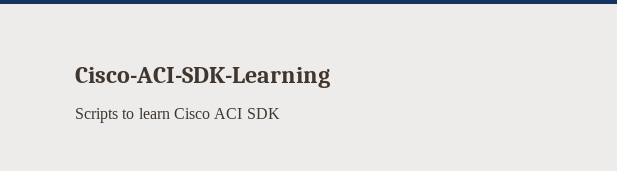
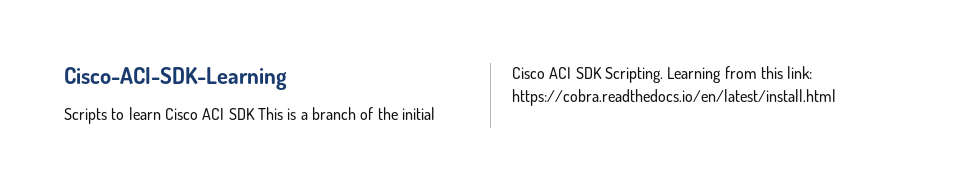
- Scripts to learn Cisco ACI SDK
+ Scripts to learn Cisco ACI SDK This is a branch of the initial Cisco ACI SDK Scripting. Learning from this link: https://cobra.readthedocs.io/en/latest/install.html

